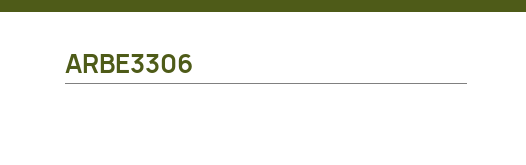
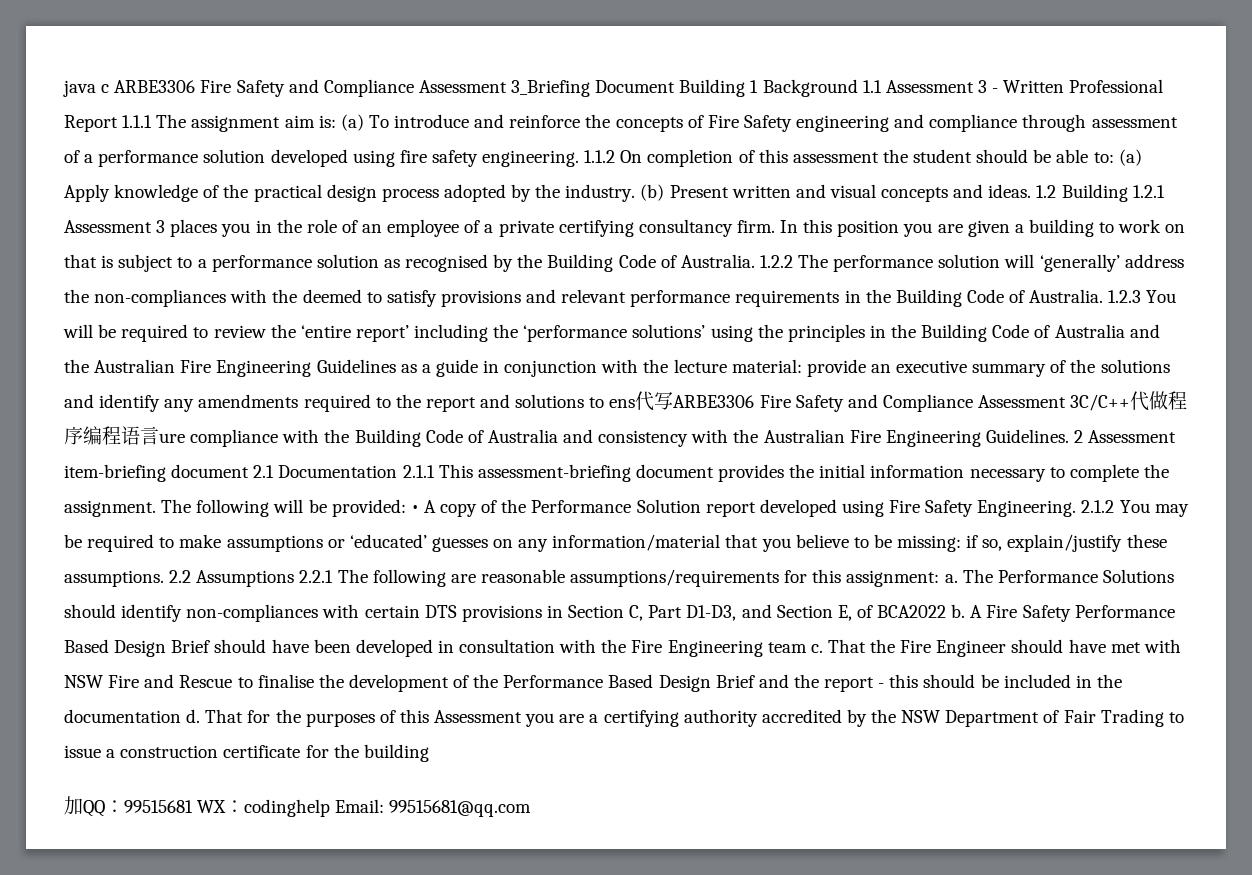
- ARBE3306
+ java c ARBE3306 Fire Safety and Compliance Assessment 3_Briefing Document Building 1 Background 1.1 Assessment 3 - Written Professional Report 1.1.1 The assignment aim is: (a) To introduce and reinforce the concepts of Fire Safety engineering and compliance through assessment of a performance solution developed using fire safety engineering. 1.1.2 On completion of this assessment the student should be able to: (a) Apply knowledge of the practical design process adopted by the industry. (b) Present written and visual concepts and ideas. 1.2 Building 1.2.1 Assessment 3 places you in the role of an employee of a private certifying consultancy firm. In this position you are given a building to work on that is subject to a performance solution as recognised by the Building Code of Australia. 1.2.2 The performance solution will ‘generally’ address the non-compliances with the deemed to satisfy provisions and relevant performance requirements in the Building Code of Australia. 1.2.3 You will be required to review the ‘entire report’ including the ‘performance solutions’ using the principles in the Building Code of Australia and the Australian Fire Engineering Guidelines as a guide in conjunction with the lecture material: provide an executive summary of the solutions and identify any amendments required to the report and solutions to ens代写ARBE3306 Fire Safety and Compliance Assessment 3C/C++代做程序编程语言ure compliance with the Building Code of Australia and consistency with the Australian Fire Engineering Guidelines. 2 Assessment item-briefing document 2.1 Documentation 2.1.1 This assessment-briefing document provides the initial information necessary to complete the assignment. The following will be provided: • A copy of the Performance Solution report developed using Fire Safety Engineering. 2.1.2 You may be required to make assumptions or ‘educated’ guesses on any information/material that you believe to be missing: if so, explain/justify these assumptions. 2.2 Assumptions 2.2.1 The following are reasonable assumptions/requirements for this assignment: a. The Performance Solutions should identify non-compliances with certain DTS provisions in Section C, Part D1-D3, and Section E, of BCA2022 b. A Fire Safety Performance Based Design Brief should have been developed in consultation with the Fire Engineering team c. That the Fire Engineer should have met with NSW Fire and Rescue to finalise the development of the Performance Based Design Brief and the report - this should be included in the documentation d. That for the purposes of this Assessment you are a certifying authority accredited by the NSW Department of Fair Trading to issue a construction certificate for the building
+ 加QQ：99515681 WX：codinghelp Email: 99515681@qq.com

